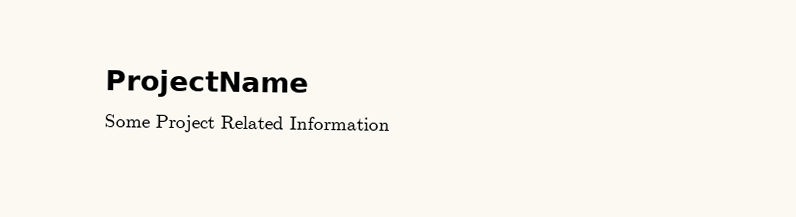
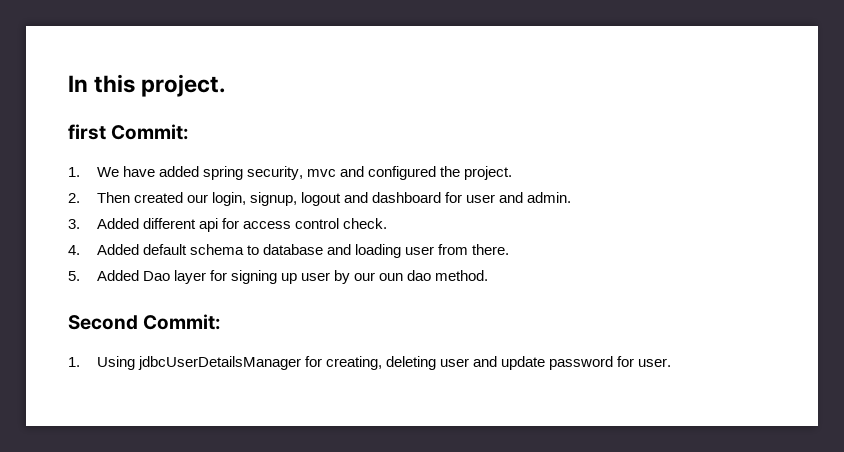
- ProjectName
- Some Project Related Information
+ In this project.
+ first Commit:
+ 1. We have added spring security, mvc and configured the project.
+ 2. Then created our login, signup, logout and dashboard for user and admin.
+ 3. Added different api for access control check.
+ 4. Added default schema to database and loading user from there.
+ 5. Added Dao layer for signing up user by our oun dao method.
+ Second Commit:
+ 1. Using jdbcUserDetailsManager for creating, deleting user and update password for user.

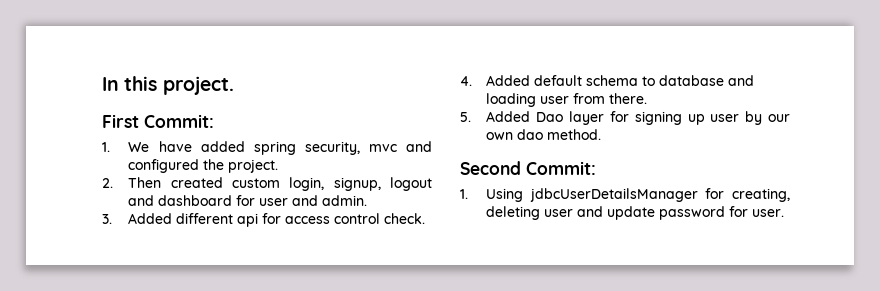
- first Commit:
+ First Commit:
- 2. Then created our login, signup, logout and dashboard for user and admin.
+ 2. Then created custom login, signup, logout and dashboard for user and admin.
- 5. Added Dao layer for signing up user by our oun dao method.
+ 5. Added Dao layer for signing up user by our own dao method.

